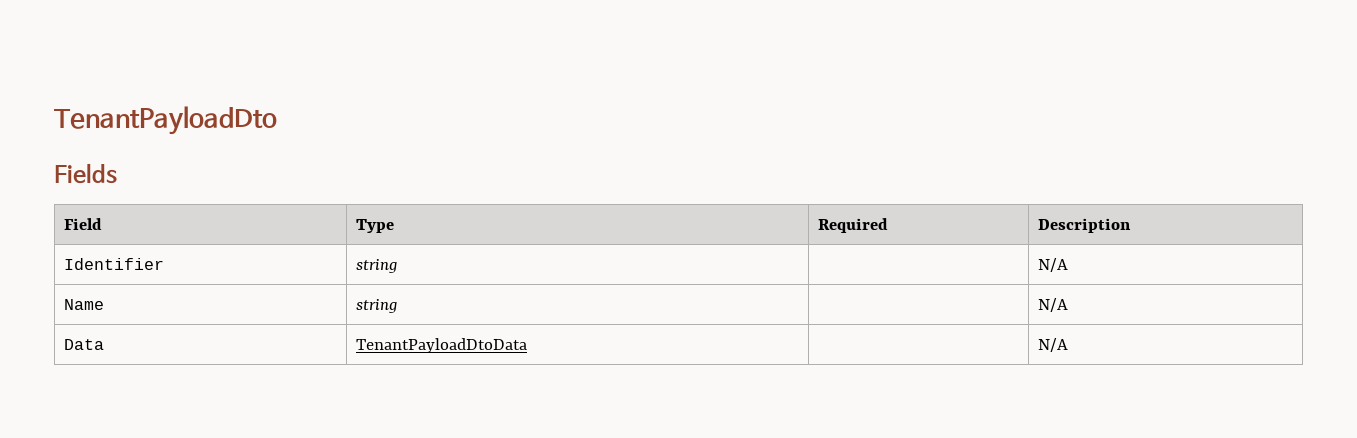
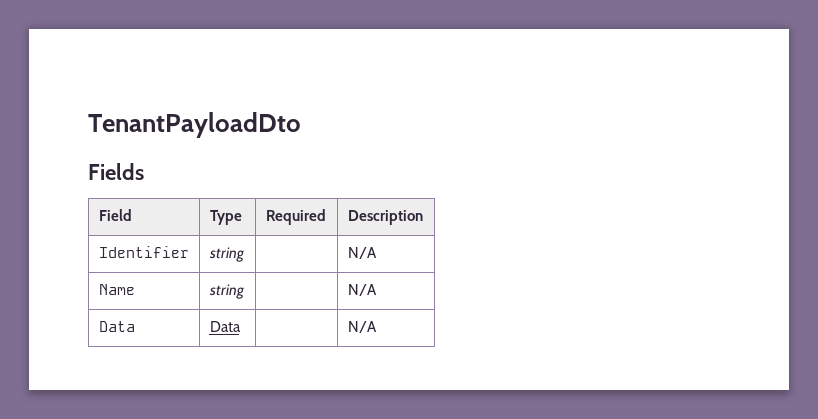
- Data | TenantPayloadDtoData | | N/A
+ Data | Data | | N/A

